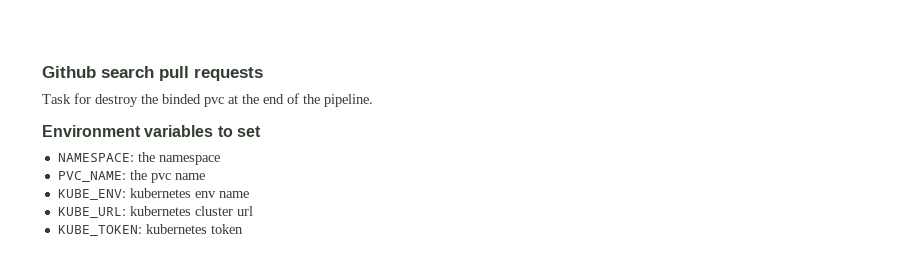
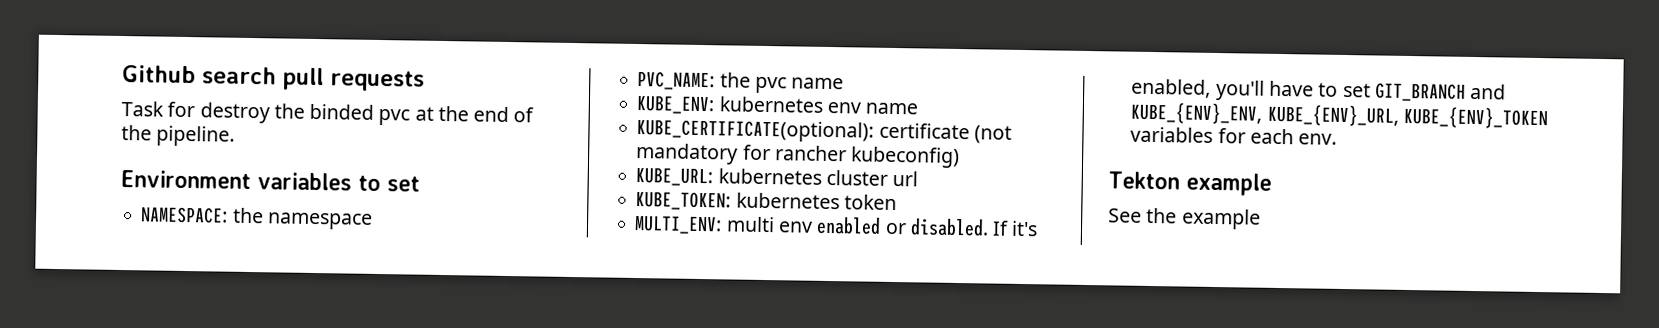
+ KUBE_CERTIFICATE(optional): certificate (not mandatory for rancher kubeconfig)
+ MULTI_ENV: multi env enabled or disabled. If it's enabled, you'll have to set GIT_BRANCH and KUBE_{ENV}_ENV, KUBE_{ENV}_URL, KUBE_{ENV}_TOKEN variables for each env.
+ Tekton example
+ See the example

